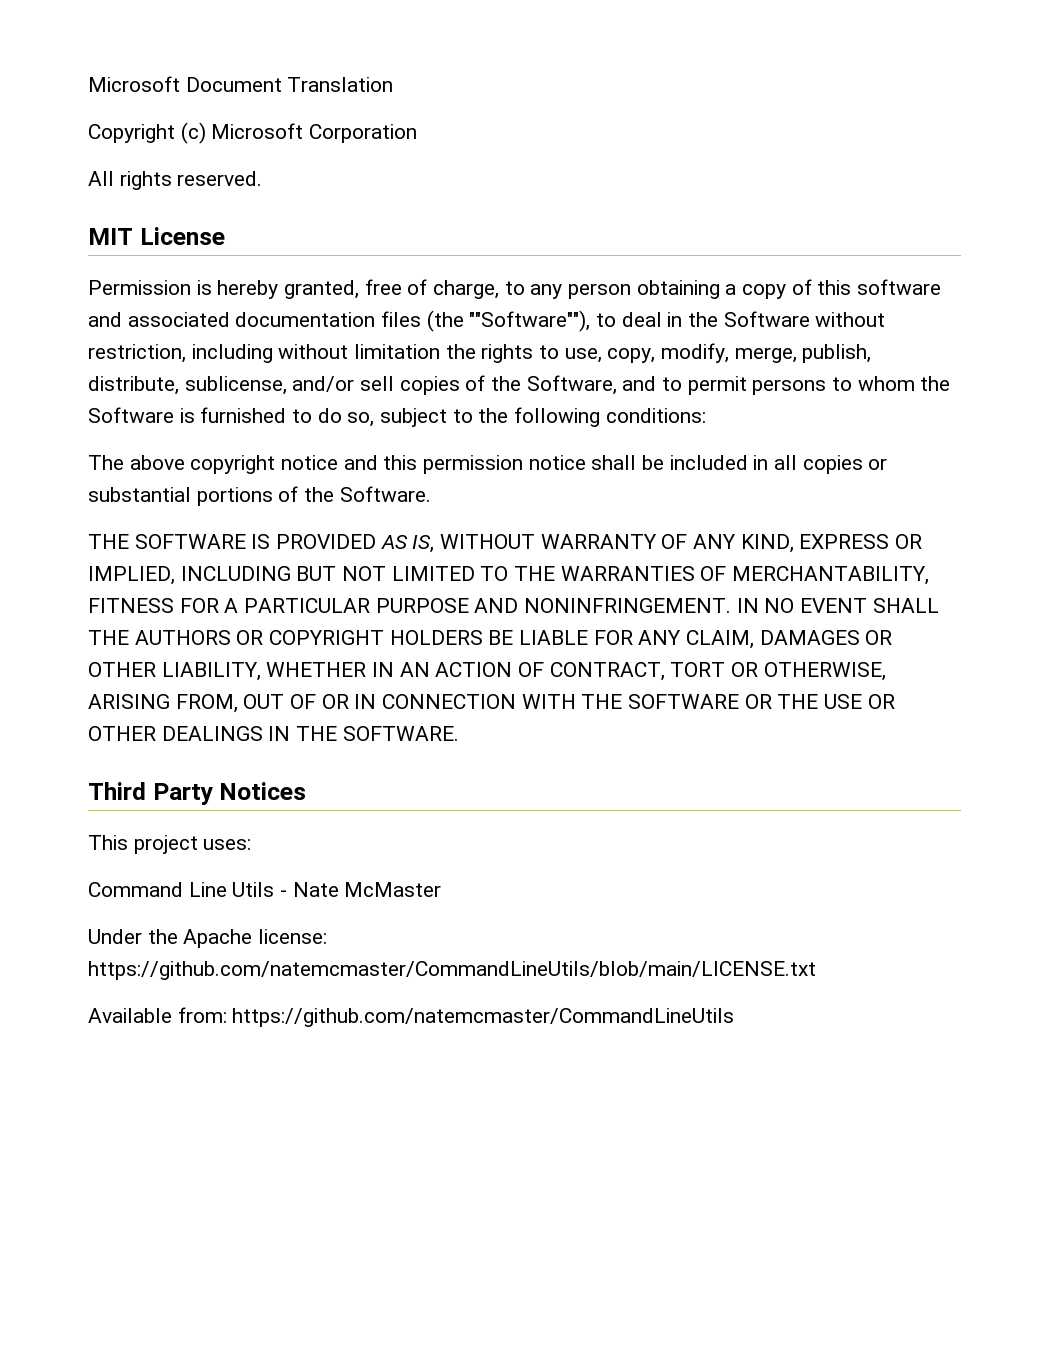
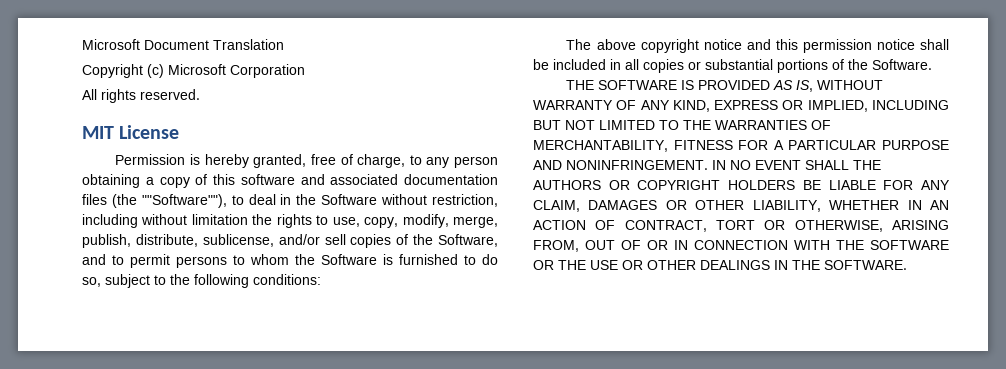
- Third Party Notices
- This project uses:
- Command Line Utils - Nate McMaster
- Under the Apache license: https://github.com/natemcmaster/CommandLineUtils/blob/main/LICENSE.txt
- Available from: https://github.com/natemcmaster/CommandLineUtils

